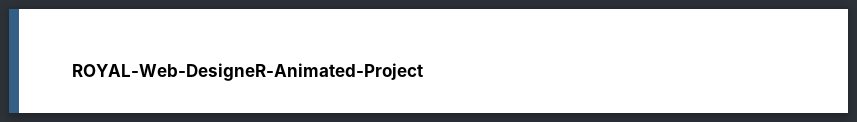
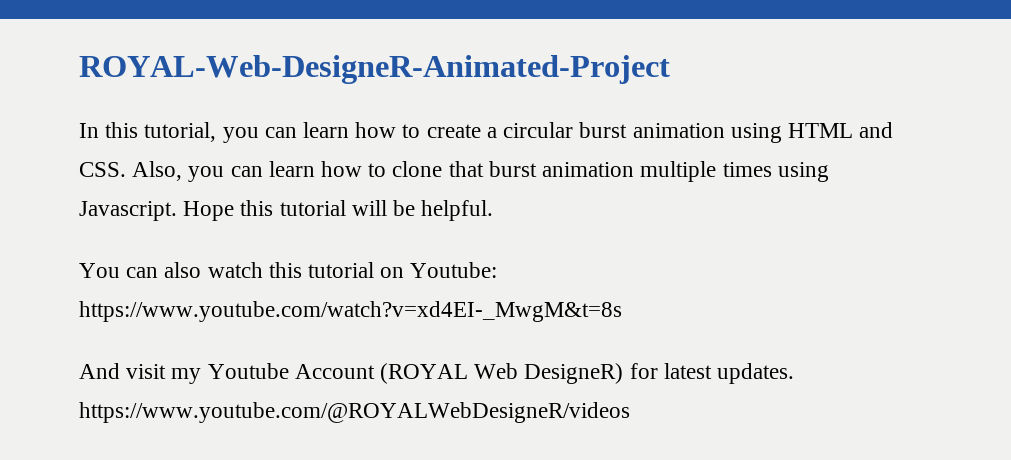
+ In this tutorial, you can learn how to create a circular burst animation using HTML and CSS. Also, you can learn how to clone that burst animation multiple times using Javascript. Hope this tutorial will be helpful.
+ You can also watch this tutorial on Youtube: https://www.youtube.com/watch?v=xd4EI-_MwgM&t=8s
+ And visit my Youtube Account (ROYAL Web DesigneR) for latest updates. https://www.youtube.com/@ROYALWebDesigneR/videos

